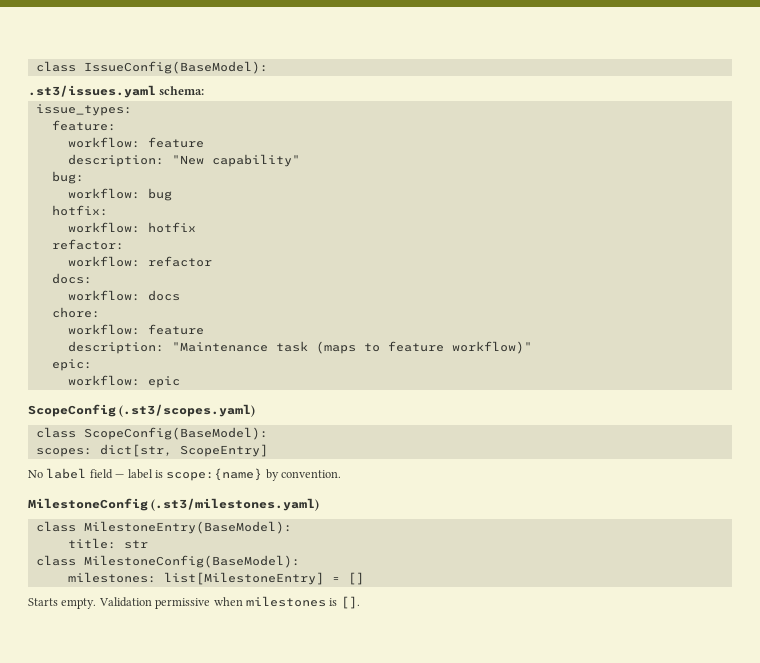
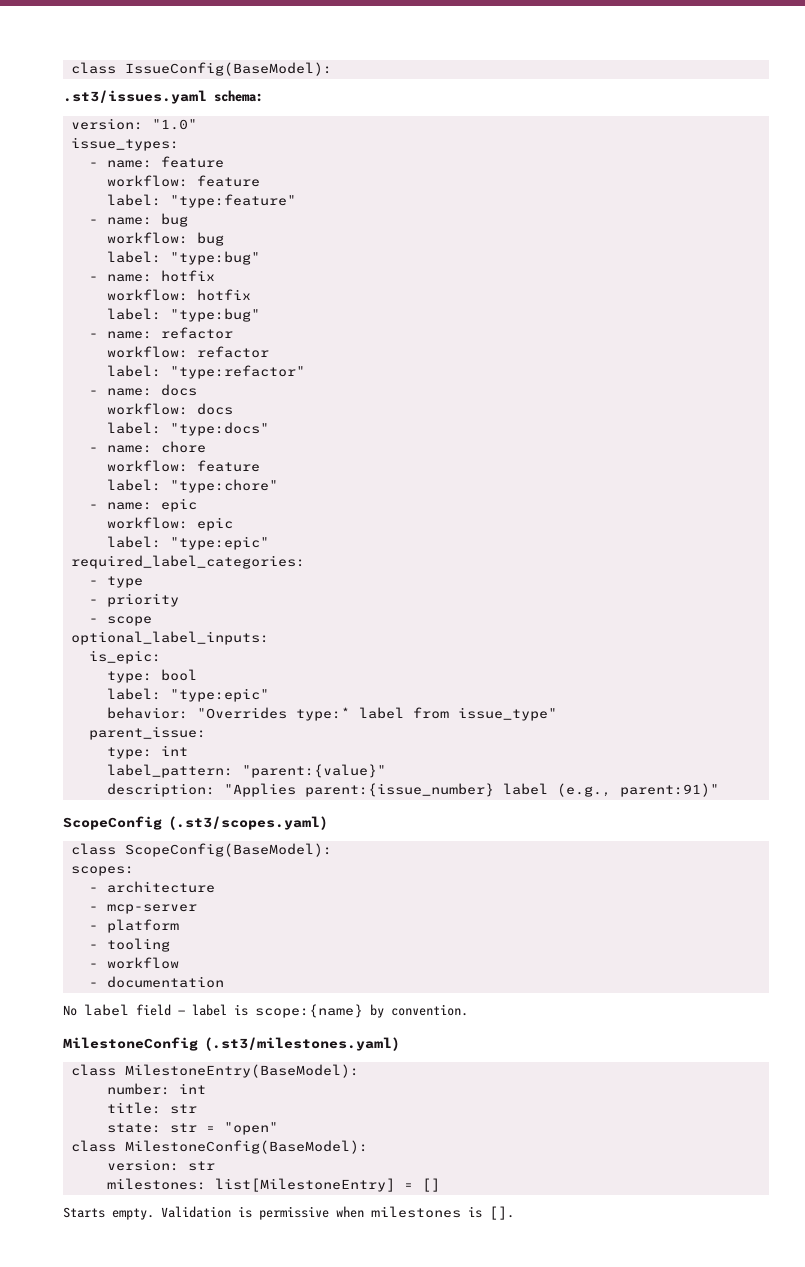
+ version: "1.0"
- feature:
+ - name: feature
  workflow: feature
- description: "New capability"
- bug:
+ label: "type:feature"
+ - name: bug
  workflow: bug
- hotfix:
+ label: "type:bug"
+ - name: hotfix
  workflow: hotfix
- refactor:
+ label: "type:bug"
+ - name: refactor
  workflow: refactor
- docs:
+ label: "type:refactor"
+ - name: docs
  workflow: docs
- chore:
+ label: "type:docs"
+ - name: chore
  workflow: feature
- description: "Maintenance task (maps to feature workflow)"
- epic:
+ label: "type:chore"
+ - name: epic
  workflow: epic
+ label: "type:epic"
+ required_label_categories:
+ - type
+ - priority
+ - scope
+ optional_label_inputs:
+ is_epic:
+ type: bool
+ label: "type:epic"
+ behavior: "Overrides type:* label from issue_type"
+ parent_issue:
+ type: int
+ label_pattern: "parent:{value}"
+ description: "Applies parent:{issue_number} label (e.g., parent:91)"
- scopes: dict[str, ScopeEntry]
+ scopes:
+ - architecture
+ - mcp-server
+ - platform
+ - tooling
+ - workflow
+ - documentation
+ number: int
+ state: str = "open"
+ version: str
- Validation permissive when milestones is [].
+ Validation is permissive when milestones is [].

